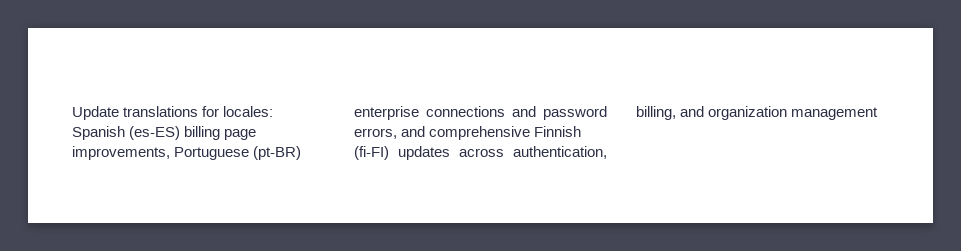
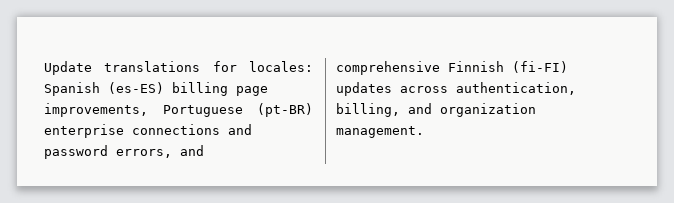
- Update translations for locales: Spanish (es-ES) billing page improvements, Portuguese (pt-BR) enterprise connections and password errors, and comprehensive Finnish (fi-FI) updates across authentication, billing, and organization management
+ Update translations for locales: Spanish (es-ES) billing page improvements, Portuguese (pt-BR) enterprise connections and password errors, and comprehensive Finnish (fi-FI) updates across authentication, billing, and organization management.

